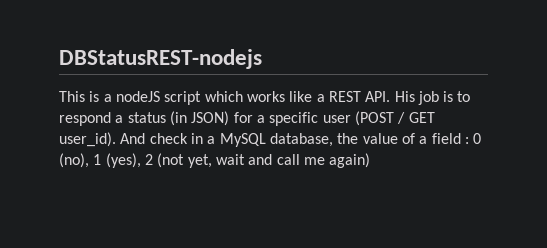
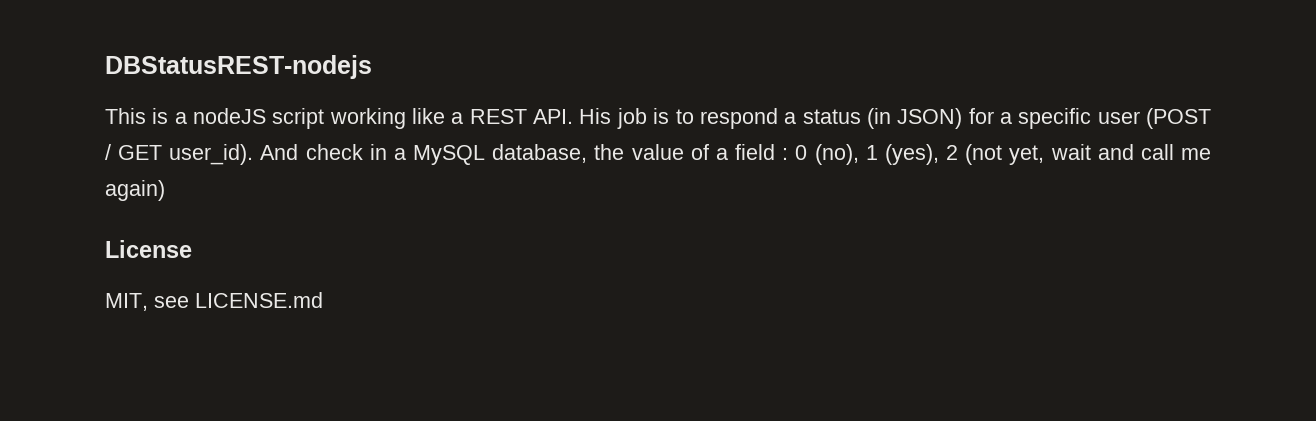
- This is a nodeJS script which works like a REST API. His job is to respond a status (in JSON) for a specific user (POST / GET user_id).
+ This is a nodeJS script working like a REST API. His job is to respond a status (in JSON) for a specific user (POST / GET user_id).
+ License
+ MIT, see LICENSE.md

